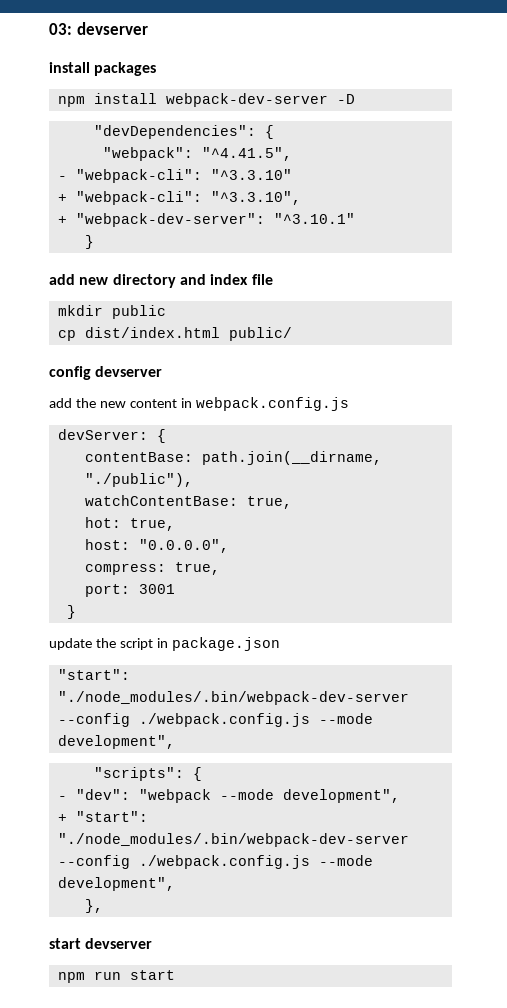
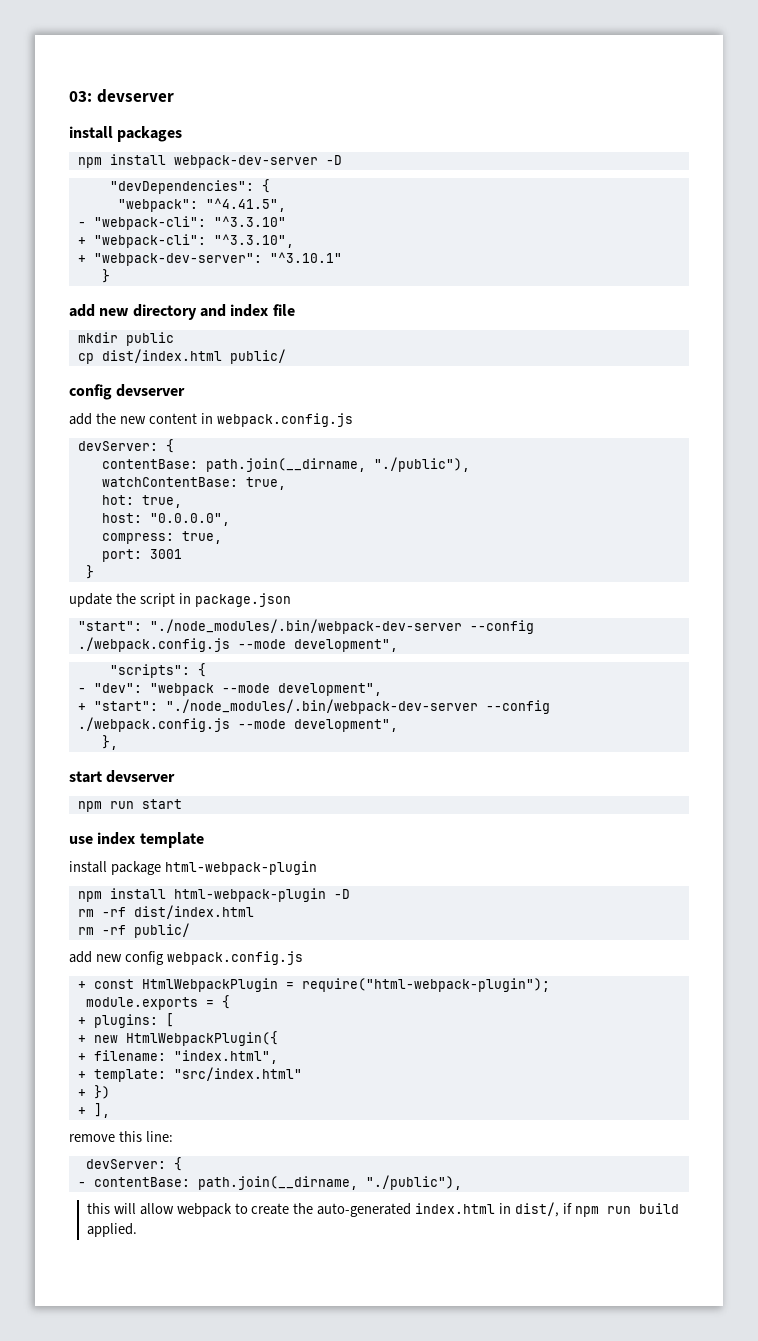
+ use index template
+ install package html-webpack-plugin
+ npm install html-webpack-plugin -D
+ rm -rf dist/index.html
+ rm -rf public/
+ add new config webpack.config.js
+ + const HtmlWebpackPlugin = require("html-webpack-plugin");
+ module.exports = {
+ + plugins: [
+ + new HtmlWebpackPlugin({
+ + filename: "index.html",
+ + template: "src/index.html"
+ + })
+ + ],
+ remove this line:
+ devServer: {
+ - contentBase: path.join(__dirname, "./public"),
+ this will allow webpack to create the auto-generated index.html in dist/, if npm run build applied.

